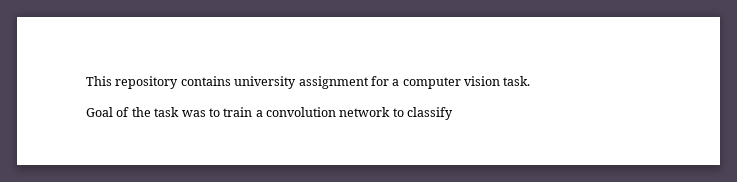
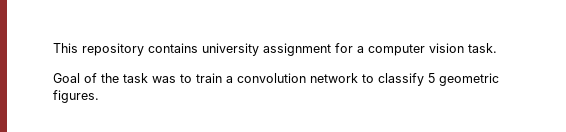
- Goal of the task was to train a convolution network to classify
+ Goal of the task was to train a convolution network to classify 5 geometric figures.

